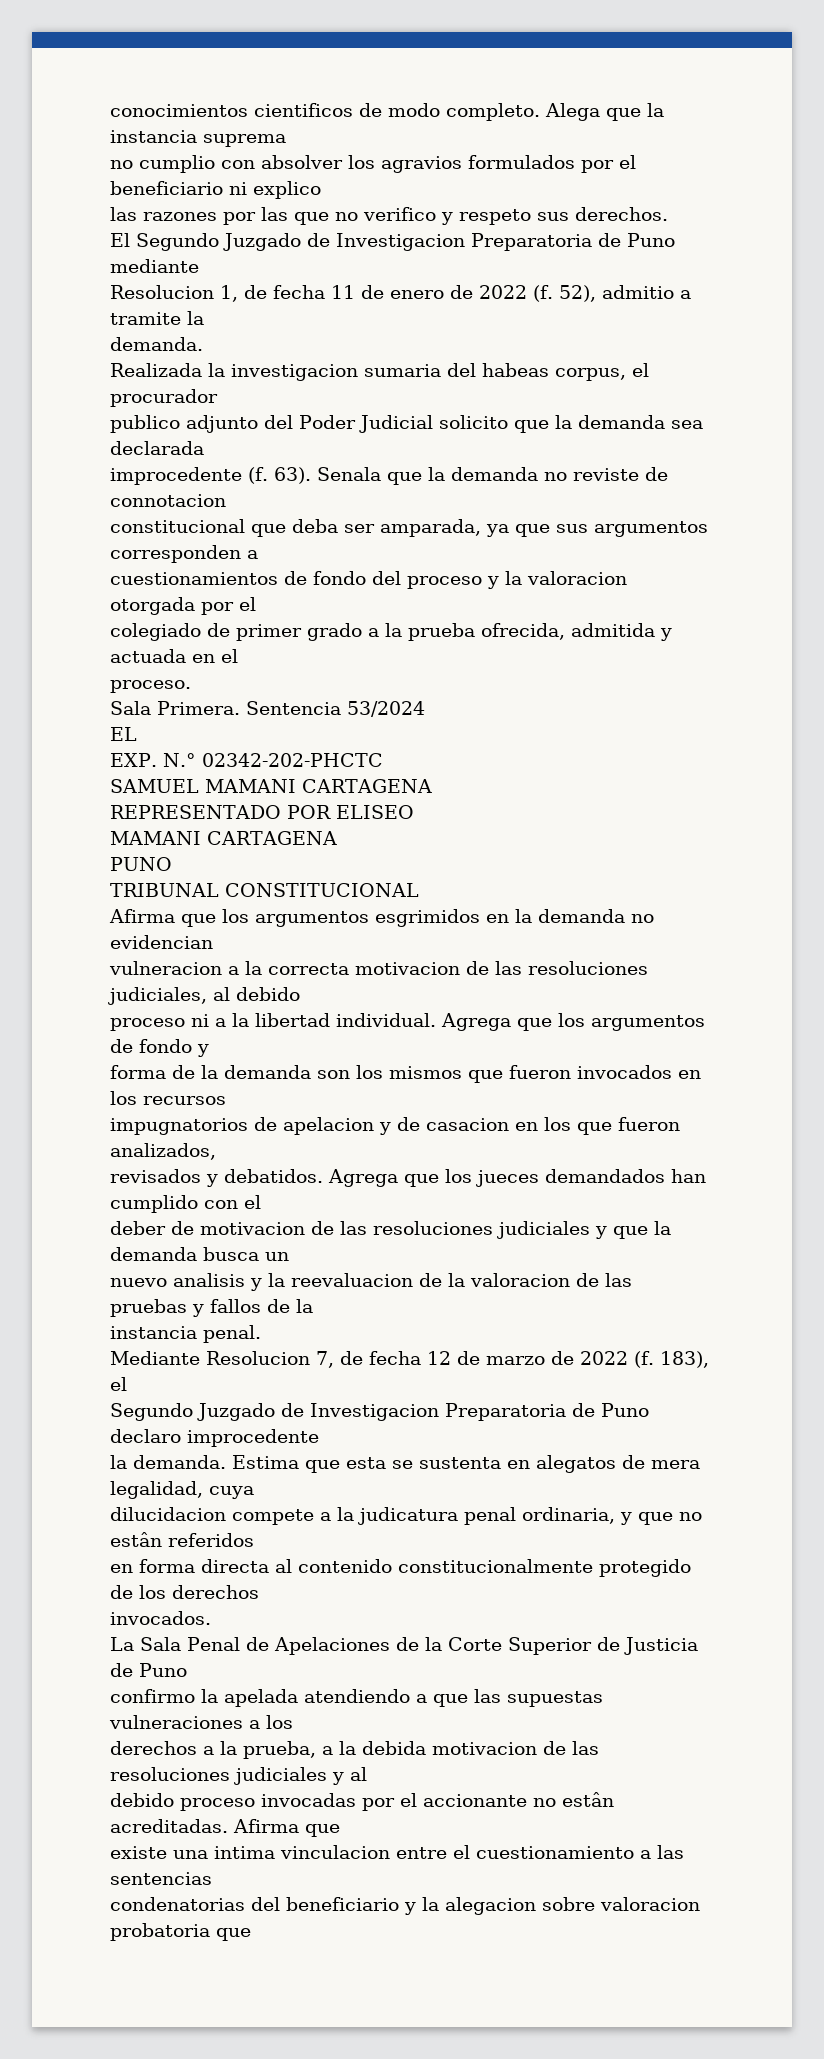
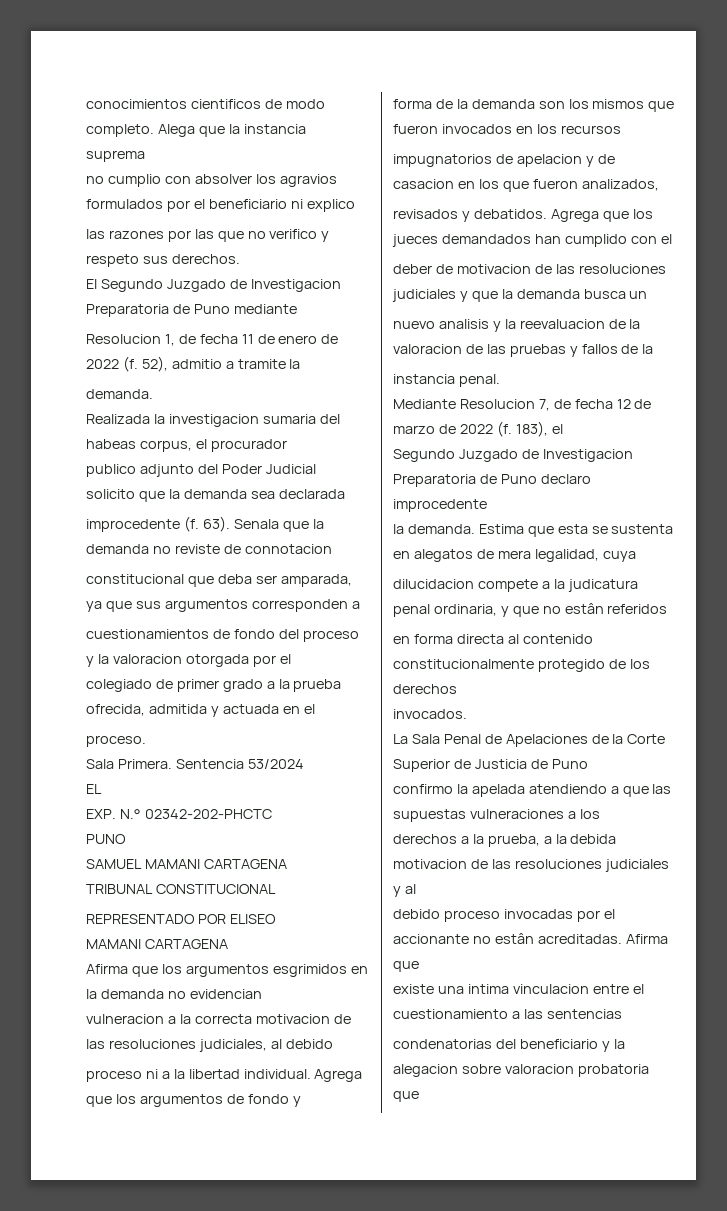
+ PUNO
+ TRIBUNAL CONSTITUCIONAL
- PUNO
- TRIBUNAL CONSTITUCIONAL

